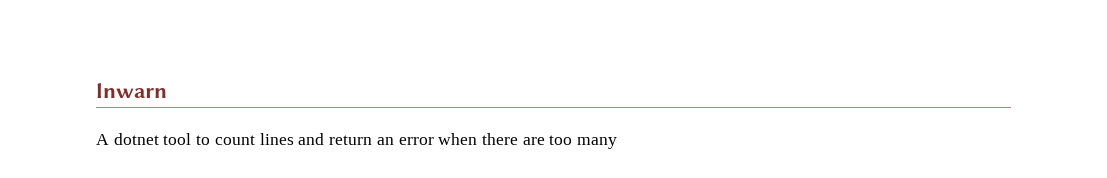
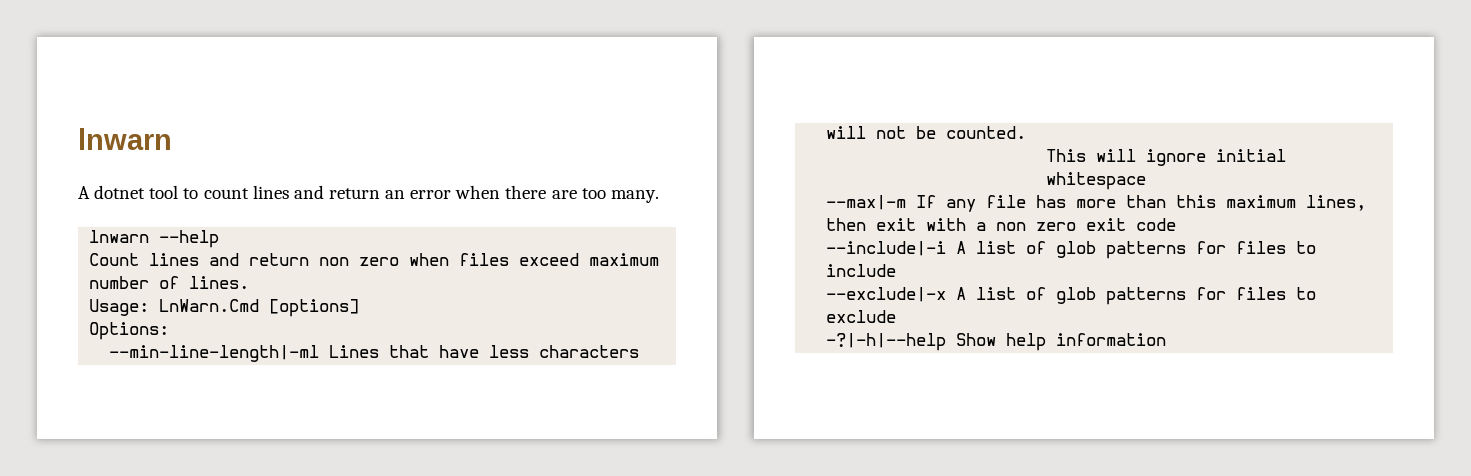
- A dotnet tool to count lines and return an error when there are too many
+ A dotnet tool to count lines and return an error when there are too many.
+ lnwarn --help
+ Count lines and return non zero when files exceed maximum number of lines.
+ Usage: LnWarn.Cmd [options]
+ Options:
+ --min-line-length|-ml Lines that have less characters will not be counted.
+ This will ignore initial whitespace
+ --max|-m If any file has more than this maximum lines, then exit with a non zero exit code
+ --include|-i A list of glob patterns for files to include
+ --exclude|-x A list of glob patterns for files to exclude
+ -?|-h|--help Show help information

